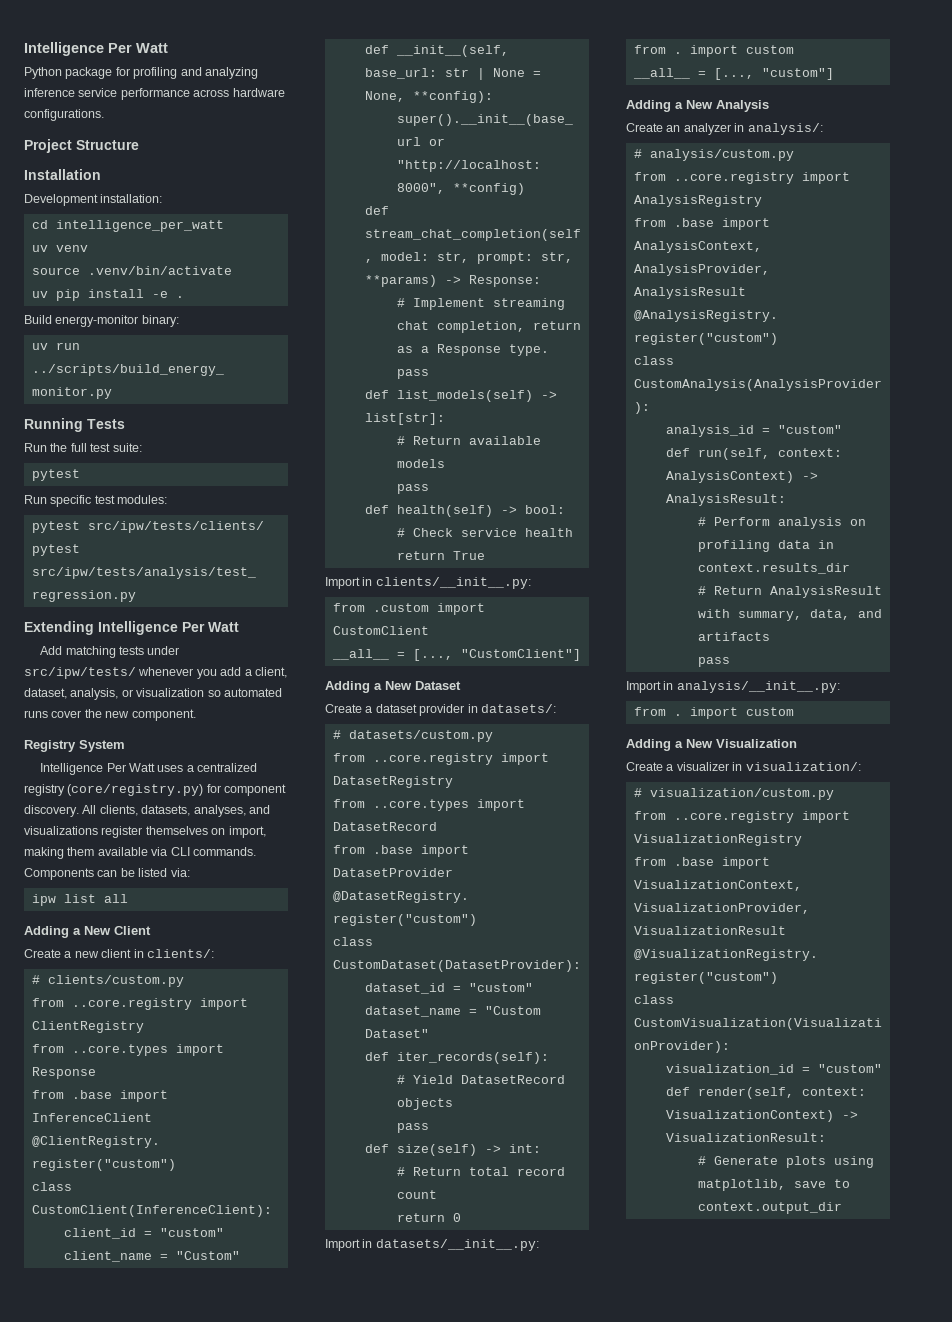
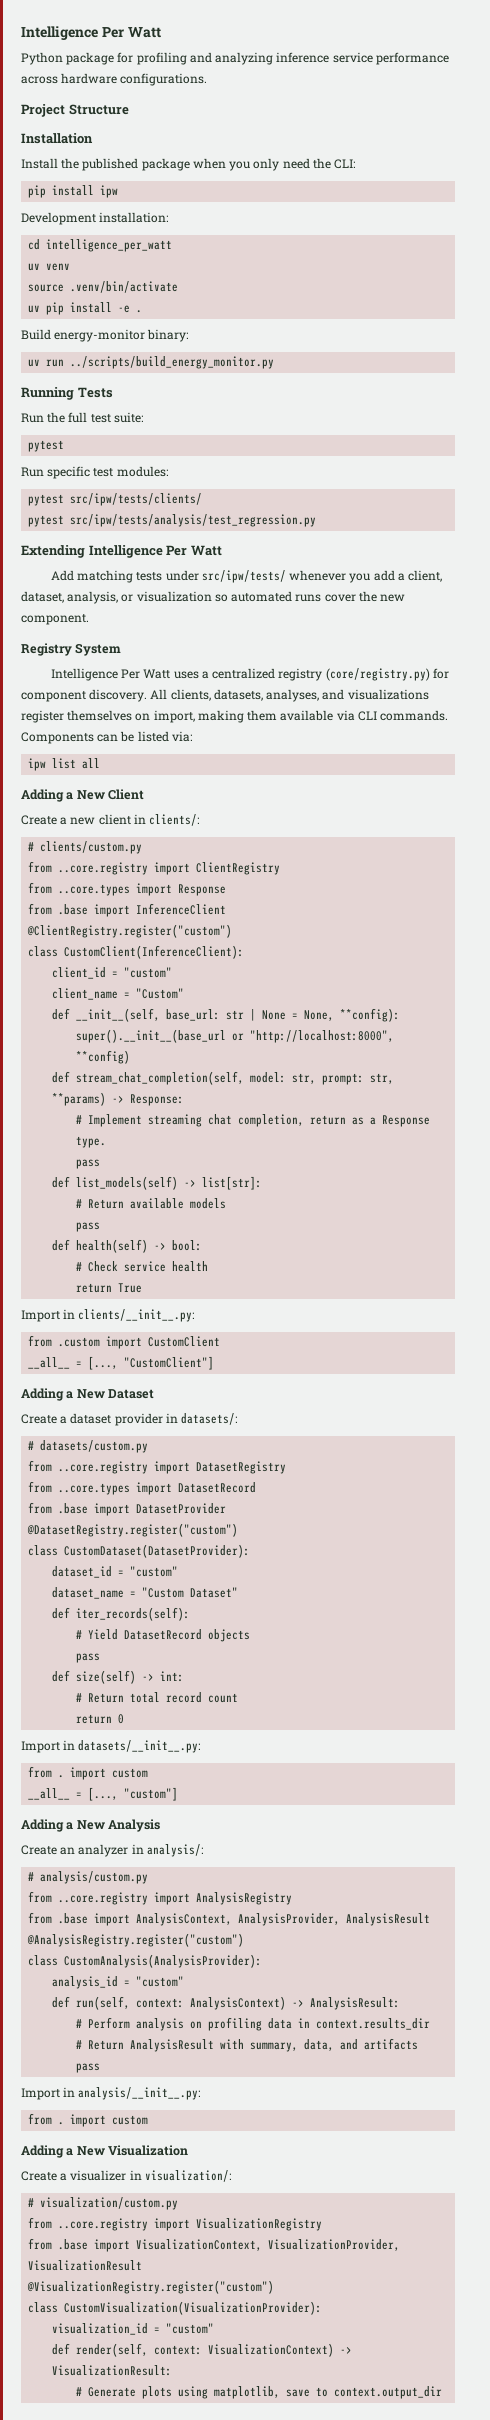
+ Install the published package when you only need the CLI:
+ pip install ipw

